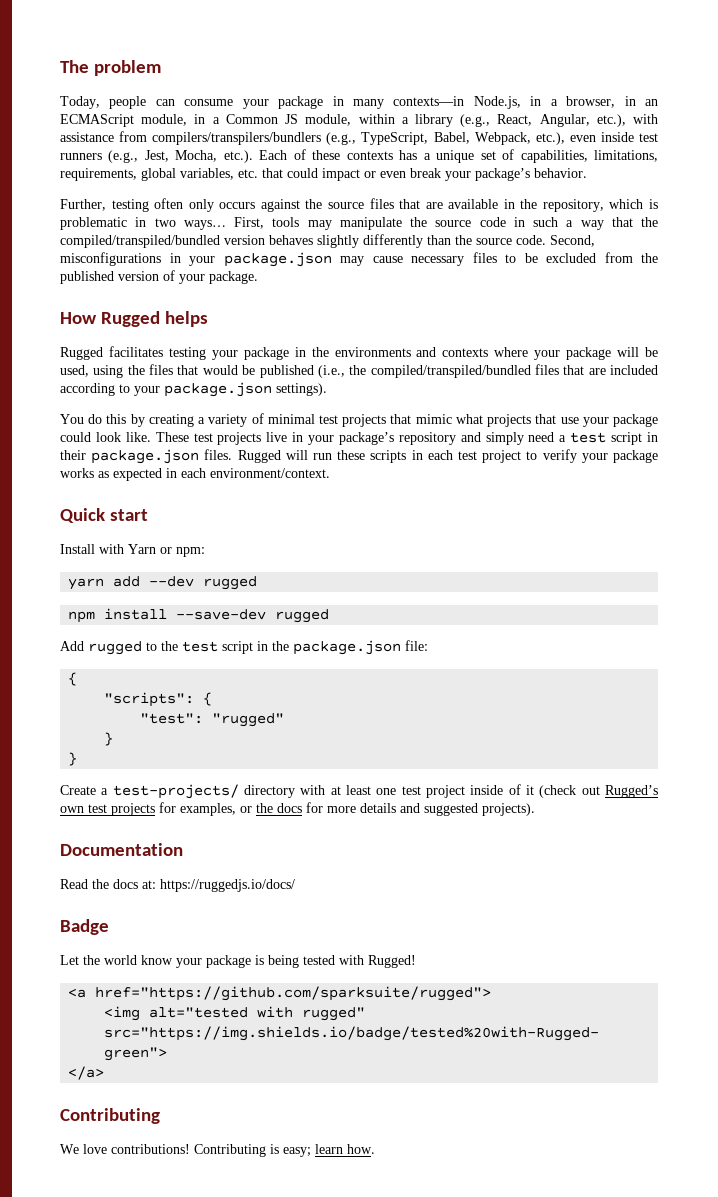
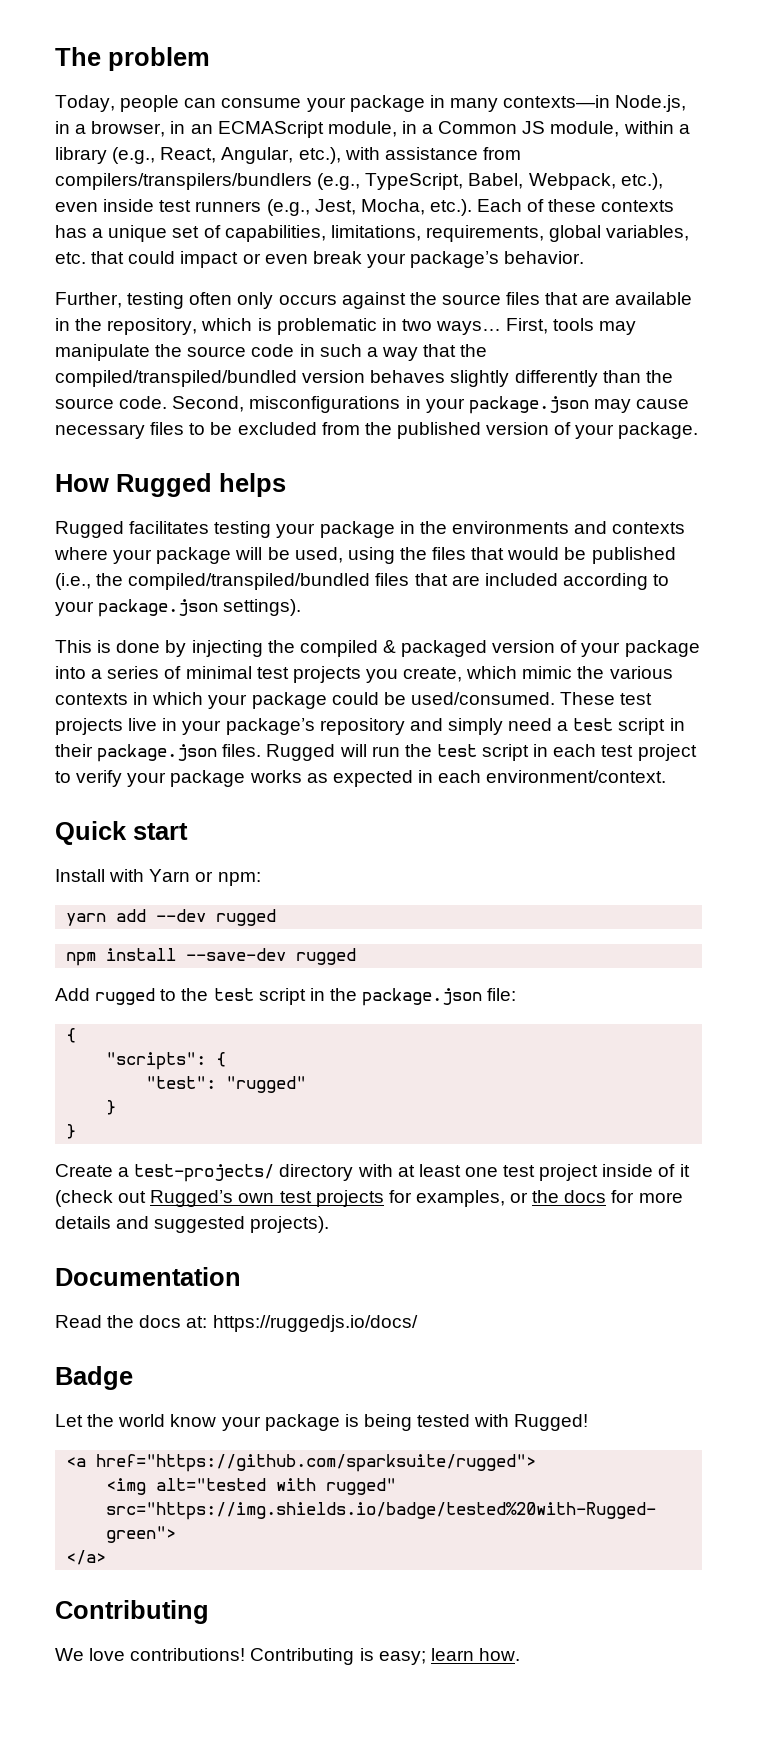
- You do this by creating a variety of minimal test projects that mimic what projects that use your package could look like.
+ This is done by injecting the compiled & packaged version of your package into a series of minimal test projects you create, which mimic the various contexts in which your package could be used/consumed.
- Rugged will run these scripts in each test project to verify your package works as expected in each environment/context.
+ Rugged will run the test script in each test project to verify your package works as expected in each environment/context.

